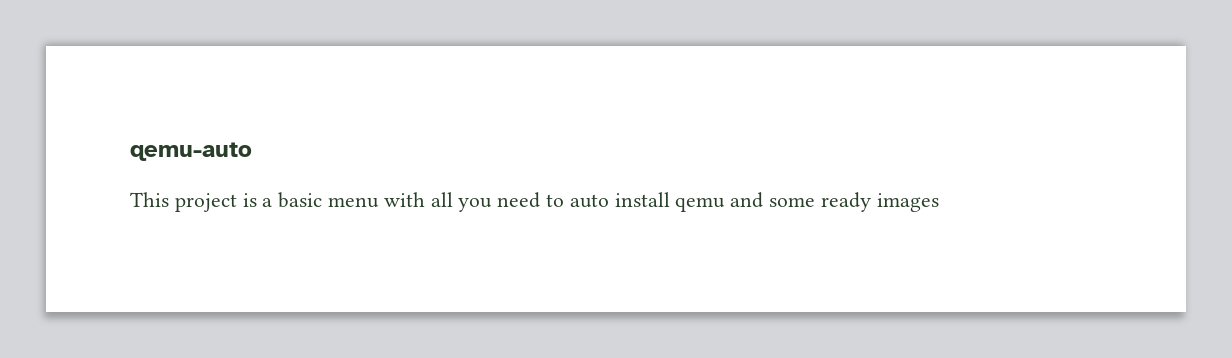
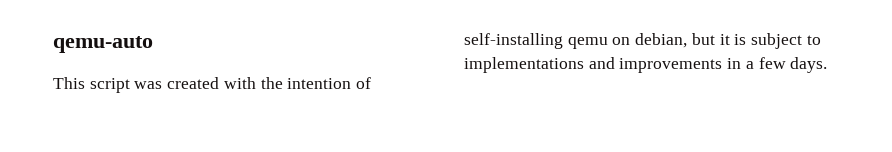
- This project is a basic menu with all you need to auto install qemu and some ready images
+ This script was created with the intention of self-installing qemu on debian, but it is subject to implementations and improvements in a few days.

